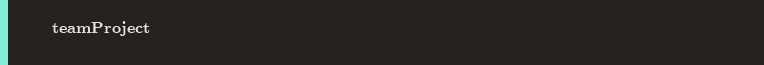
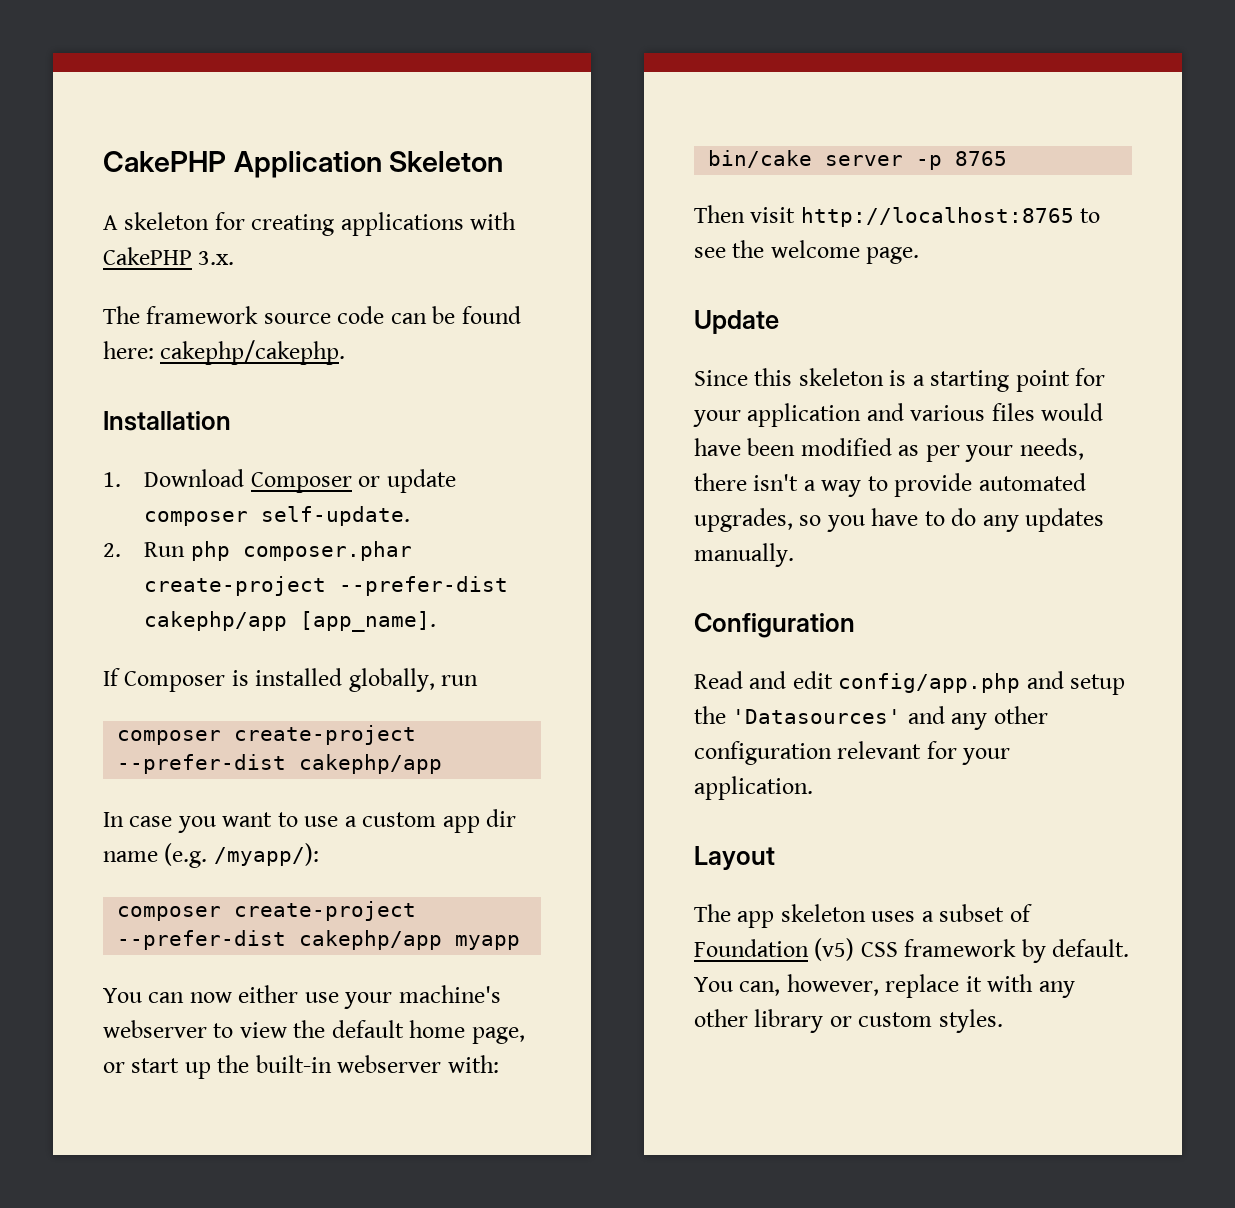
- teamProject
+ CakePHP Application Skeleton
+ A skeleton for creating applications with CakePHP 3.x.
+ The framework source code can be found here: cakephp/cakephp.
+ Installation
+ 1. Download Composer or update composer self-update.
+ 2. Run php composer.phar create-project --prefer-dist cakephp/app [app_name].
+ If Composer is installed globally, run
+ composer create-project --prefer-dist cakephp/app
+ In case you want to use a custom app dir name (e.g. /myapp/):
+ composer create-project --prefer-dist cakephp/app myapp
+ You can now either use your machine's webserver to view the default home page, or start up the built-in webserver with:
+ bin/cake server -p 8765
+ Then visit http://localhost:8765 to see the welcome page.
+ Update
+ Since this skeleton is a starting point for your application and various files would have been modified as per your needs, there isn't a way to provide automated upgrades, so you have to do any updates manually.
+ Configuration
+ Read and edit config/app.php and setup the 'Datasources' and any other configuration relevant for your application.
+ Layout
+ The app skeleton uses a subset of Foundation (v5) CSS framework by default. You can, however, replace it with any other library or custom styles.

